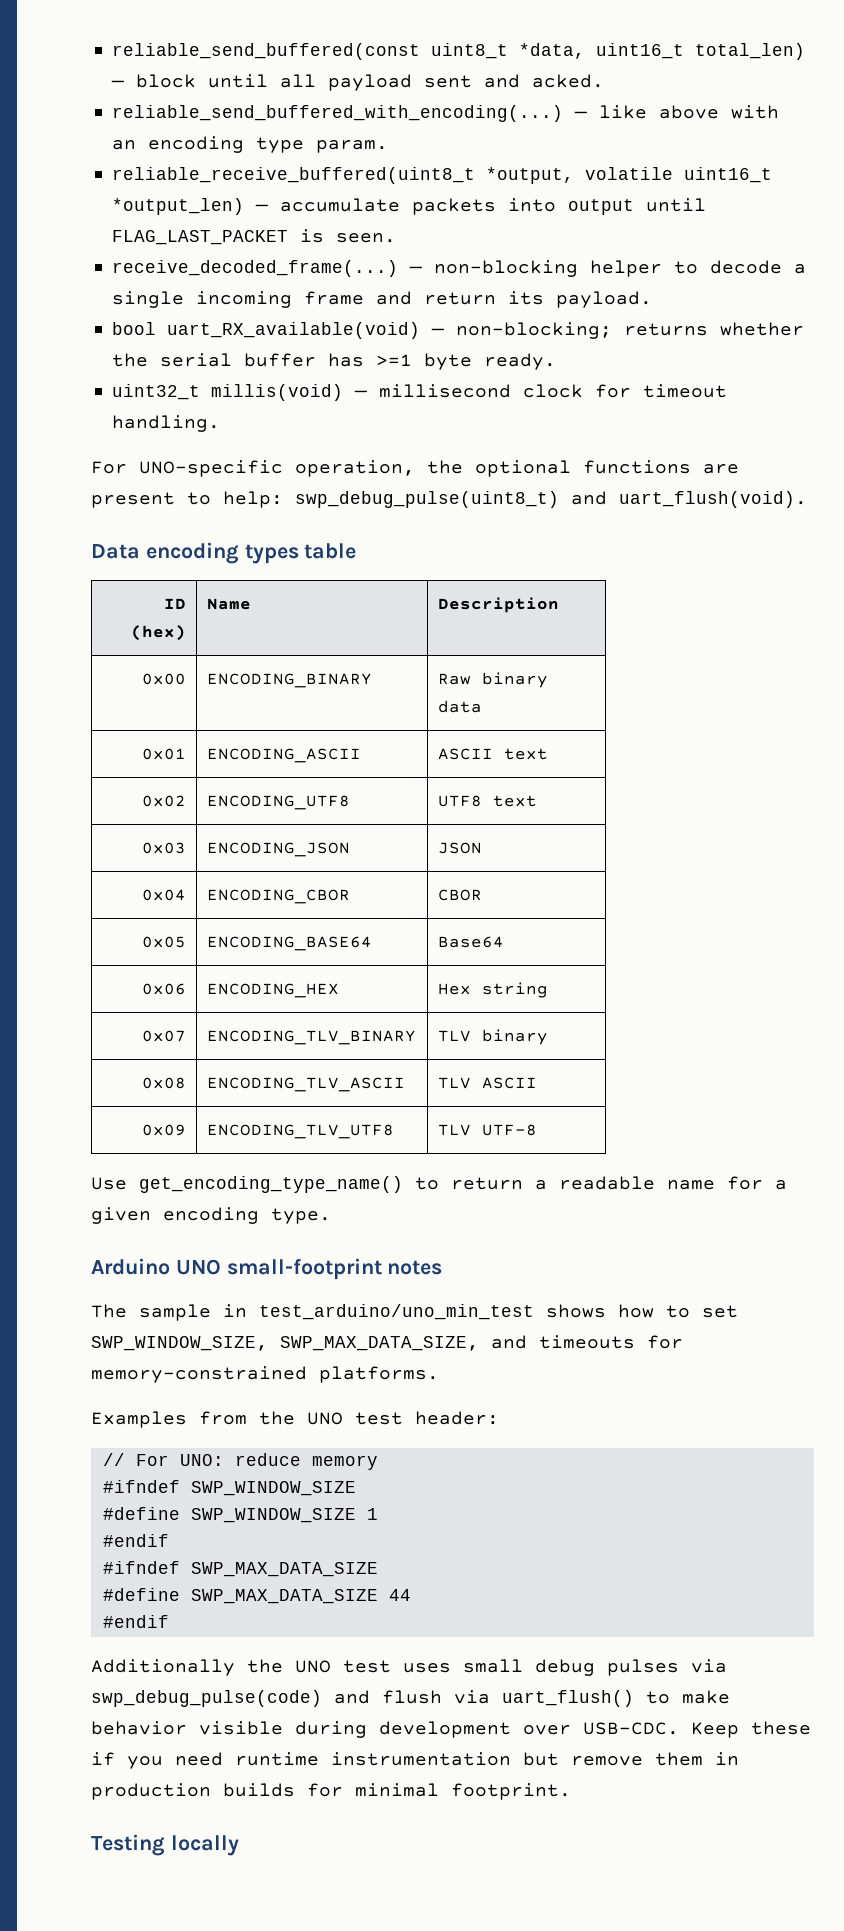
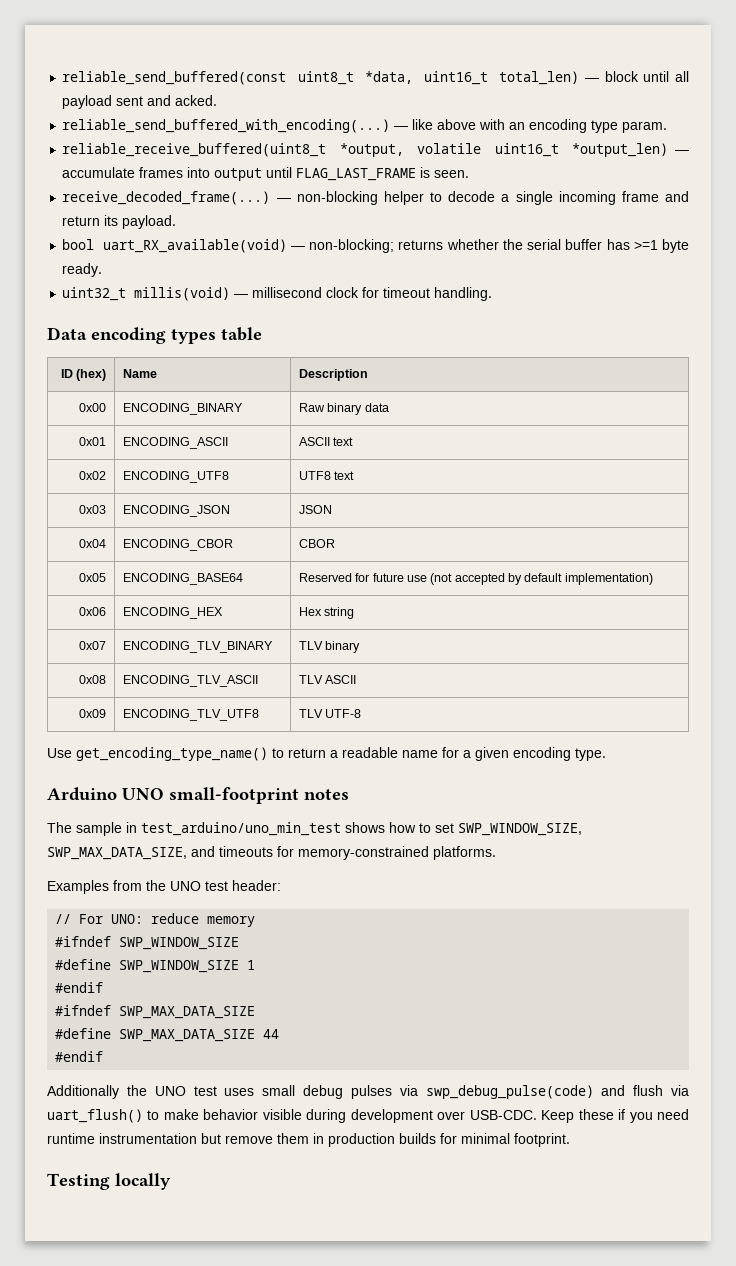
- reliable_receive_buffered(uint8_t *output, volatile uint16_t *output_len) — accumulate packets into output until FLAG_LAST_PACKET is seen.
+ reliable_receive_buffered(uint8_t *output, volatile uint16_t *output_len) — accumulate frames into output until FLAG_LAST_FRAME is seen.
- For UNO-specific operation, the optional functions are present to help: swp_debug_pulse(uint8_t) and uart_flush(void).
- 0x05 | ENCODING_BASE64 | Base64
+ 0x05 | ENCODING_BASE64 | Reserved for future use (not accepted by default implementation)

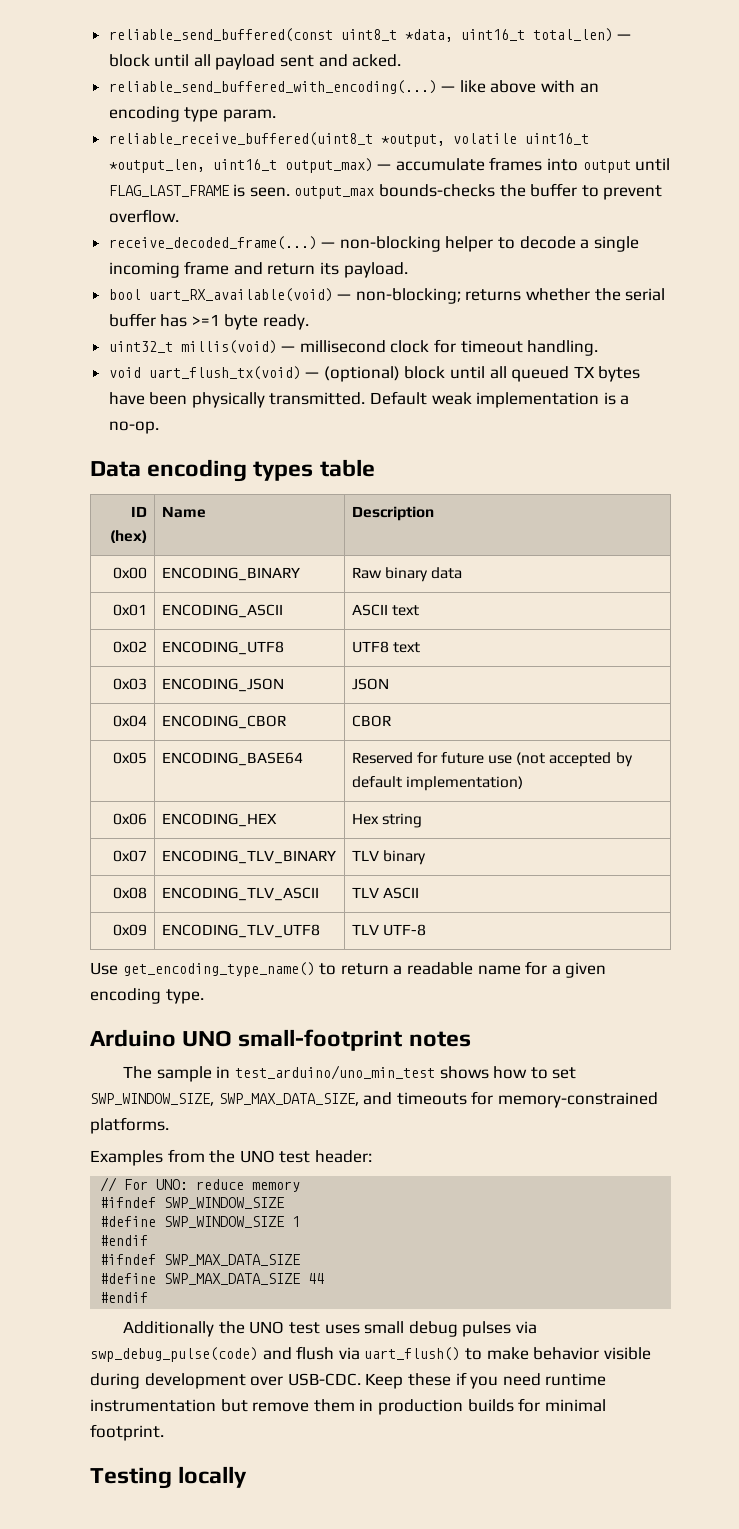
- reliable_receive_buffered(uint8_t *output, volatile uint16_t *output_len) — accumulate frames into output until FLAG_LAST_FRAME is seen.
+ reliable_receive_buffered(uint8_t *output, volatile uint16_t *output_len, uint16_t output_max) — accumulate frames into output until FLAG_LAST_FRAME is seen. output_max bounds-checks the buffer to prevent overflow.
+ void uart_flush_tx(void) — (optional) block until all queued TX bytes have been physically transmitted. Default weak implementation is a no-op.

